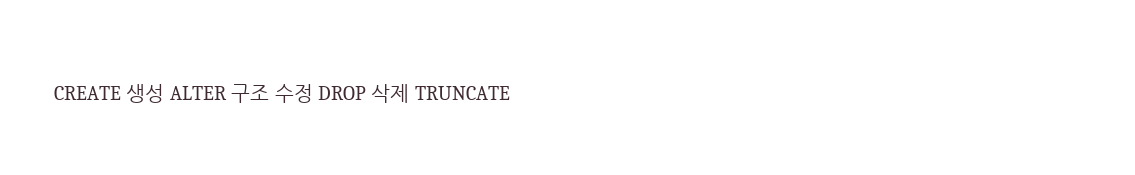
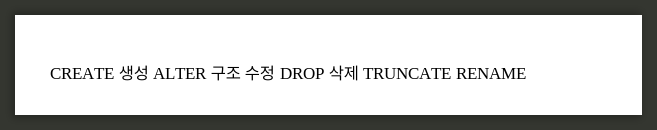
- CREATE 생성 ALTER 구조 수정 DROP 삭제 TRUNCATE
+ CREATE 생성 ALTER 구조 수정 DROP 삭제 TRUNCATE RENAME

